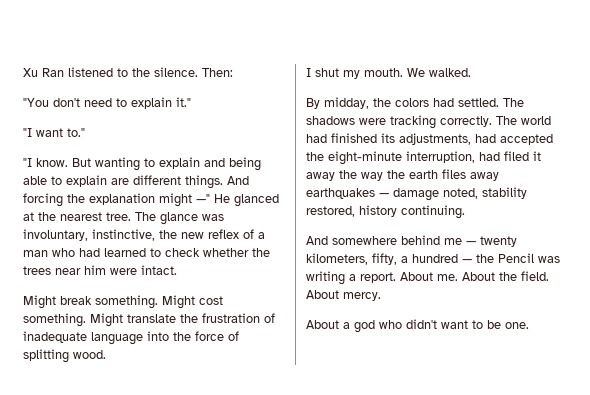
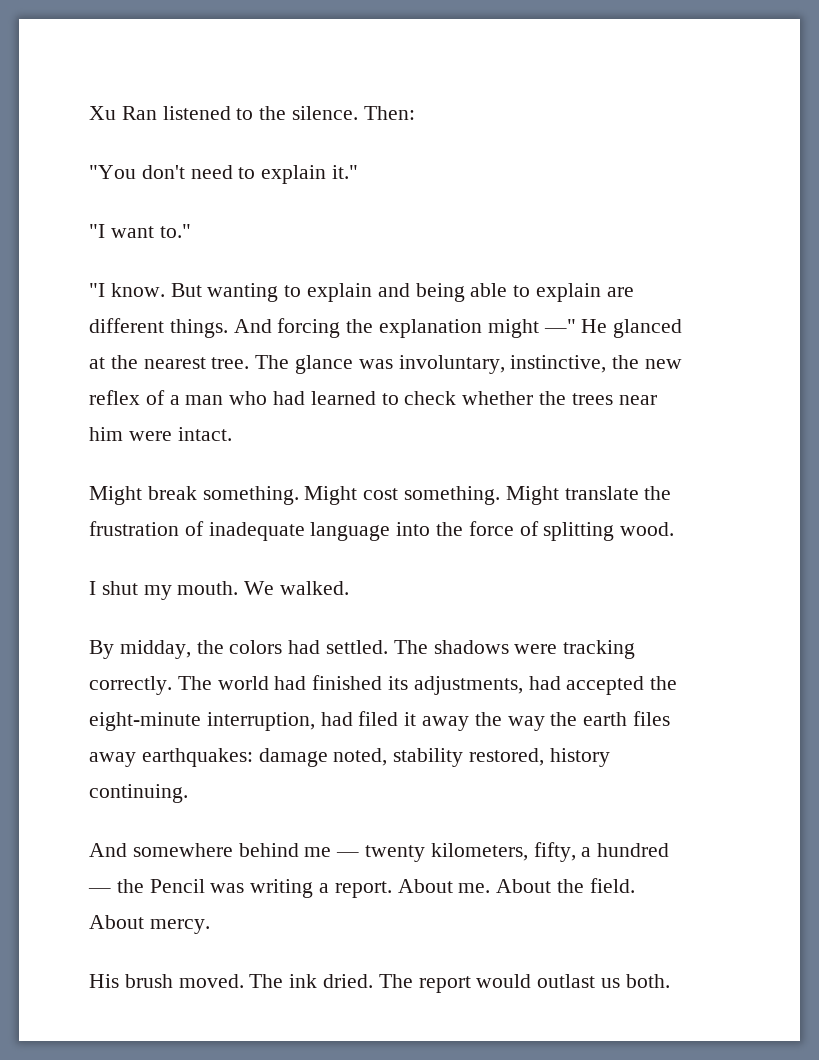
- The world had finished its adjustments, had accepted the eight-minute interruption, had filed it away the way the earth files away earthquakes — damage noted, stability restored, history continuing.
+ The world had finished its adjustments, had accepted the eight-minute interruption, had filed it away the way the earth files away earthquakes: damage noted, stability restored, history continuing.
- About a god who didn't want to be one.
+ His brush moved. The ink dried. The report would outlast us both.

